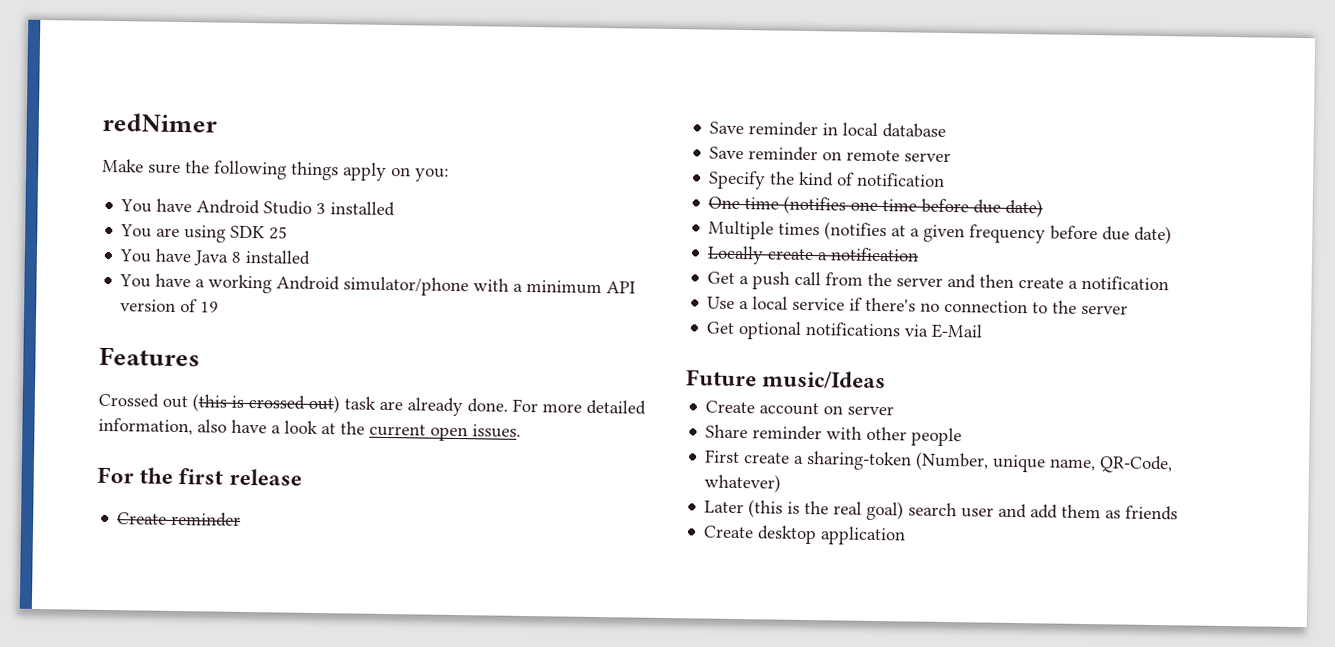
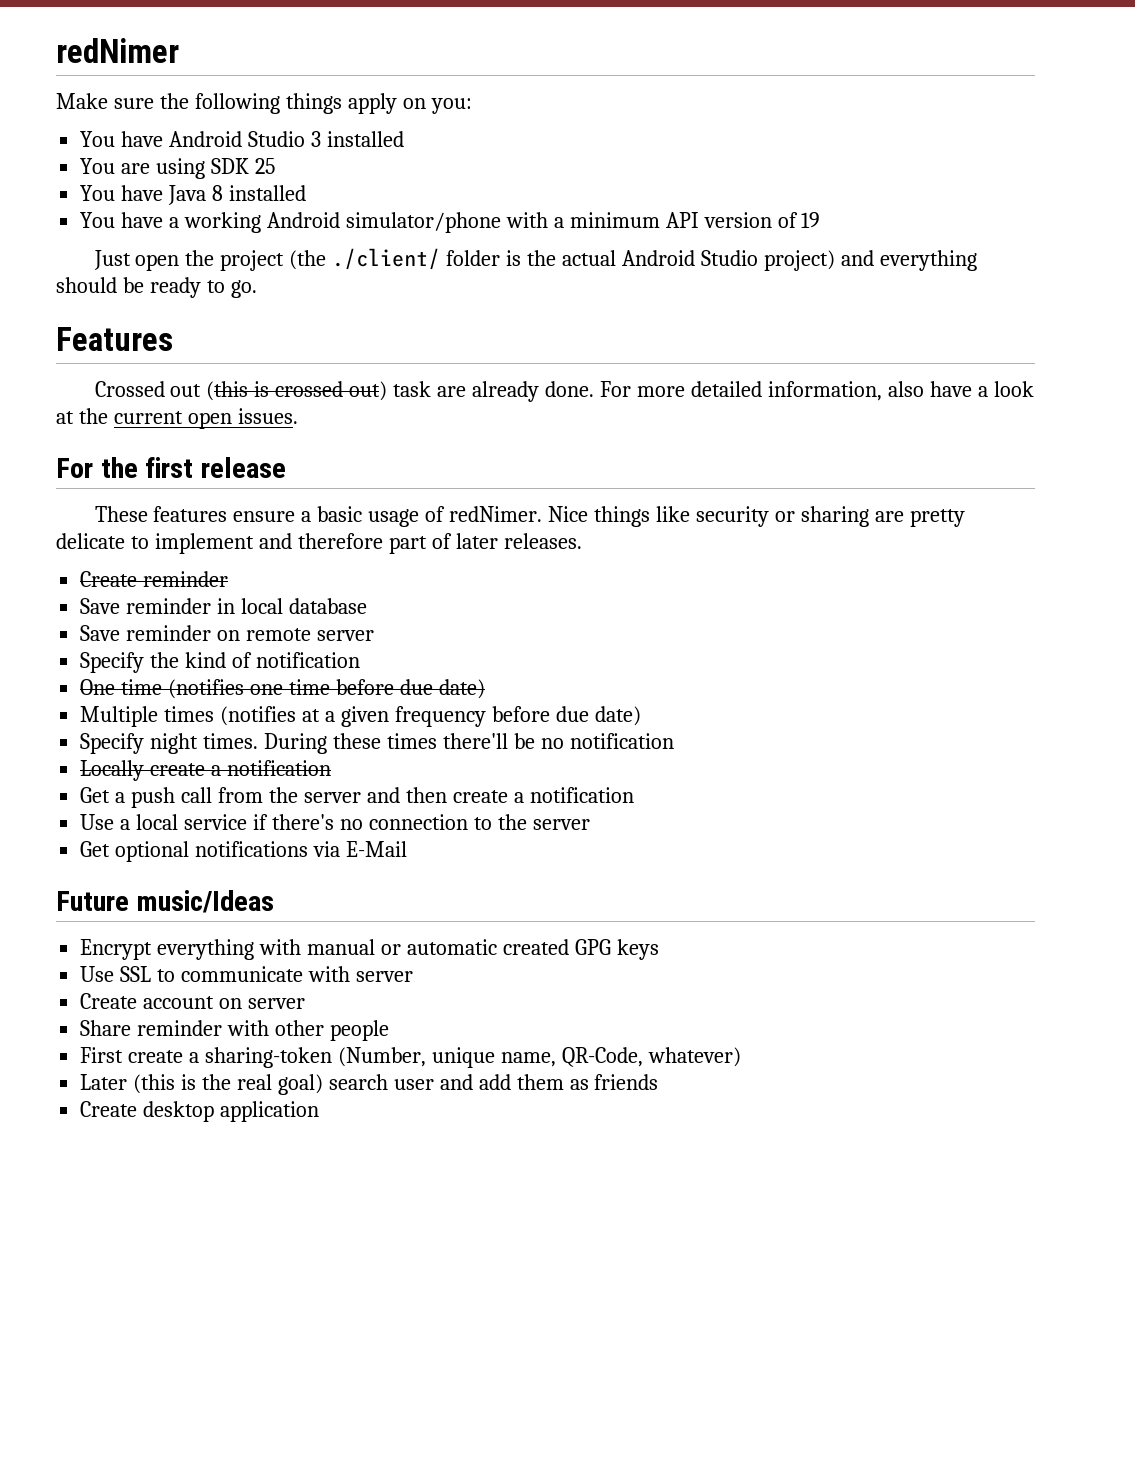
+ Just open the project (the ./client/ folder is the actual Android Studio project) and everything should be ready to go.
+ These features ensure a basic usage of redNimer. Nice things like security or sharing are pretty delicate to implement and therefore part of later releases.
+ Specify night times. During these times there'll be no notification
+ Encrypt everything with manual or automatic created GPG keys
+ Use SSL to communicate with server

